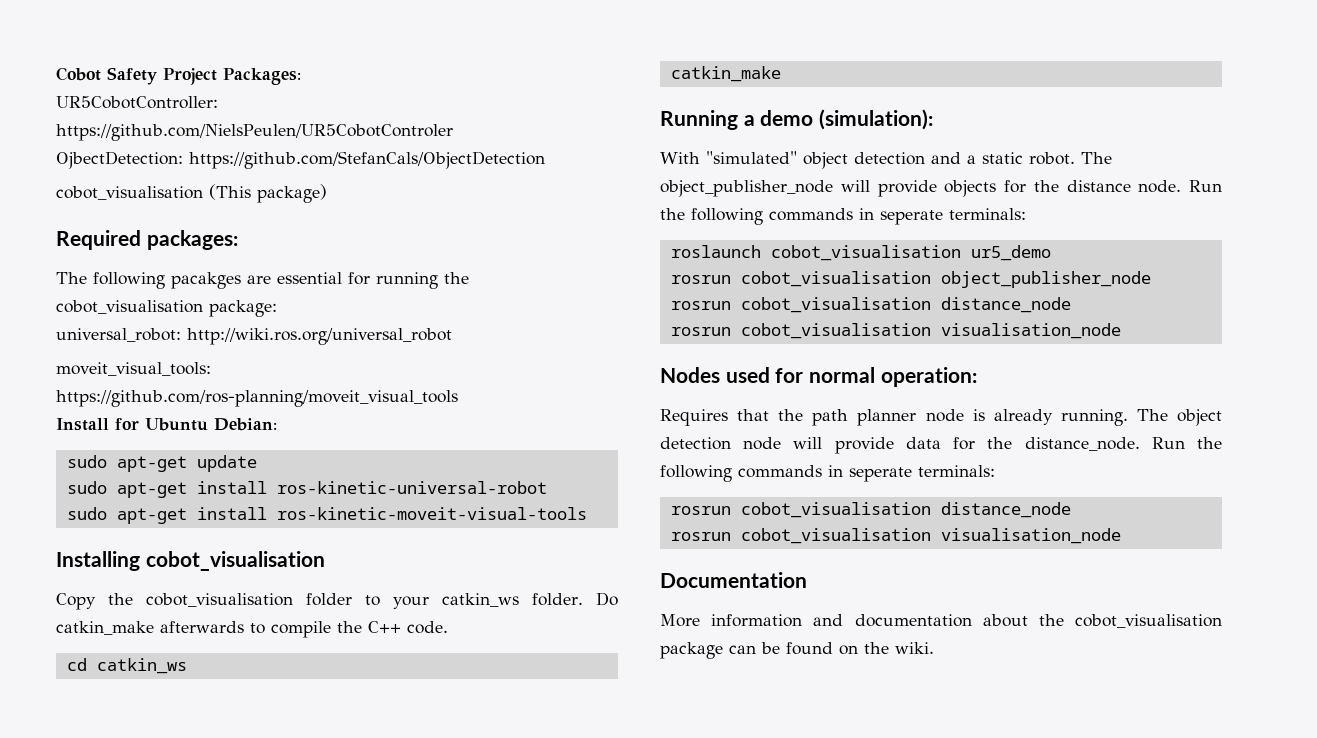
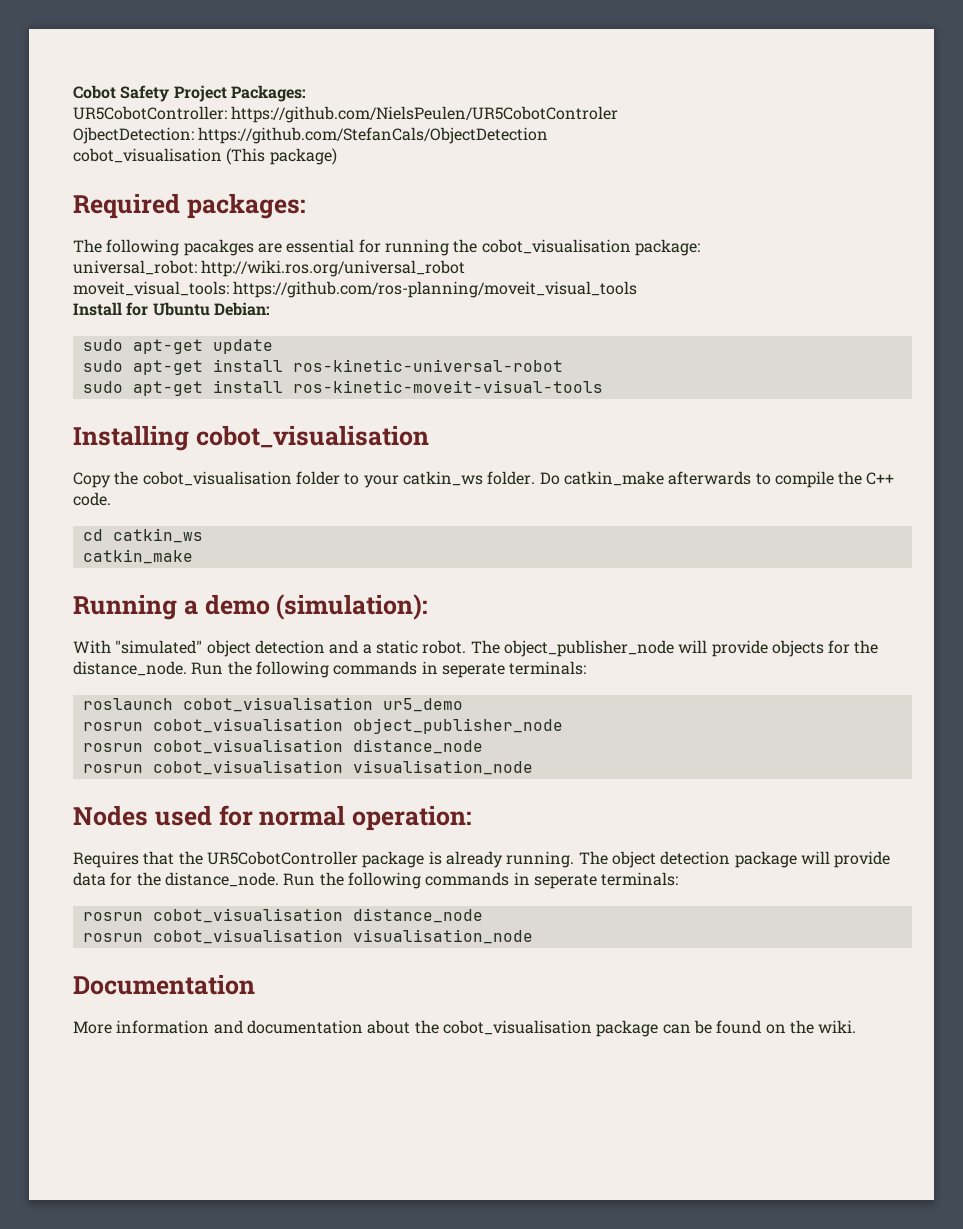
- The object_publisher_node will provide objects for the distance node.
+ The object_publisher_node will provide objects for the distance_node.
- Requires that the path planner node is already running.
+ Requires that the UR5CobotController package is already running.
- The object detection node will provide data for the distance_node.
+ The object detection package will provide data for the distance_node.

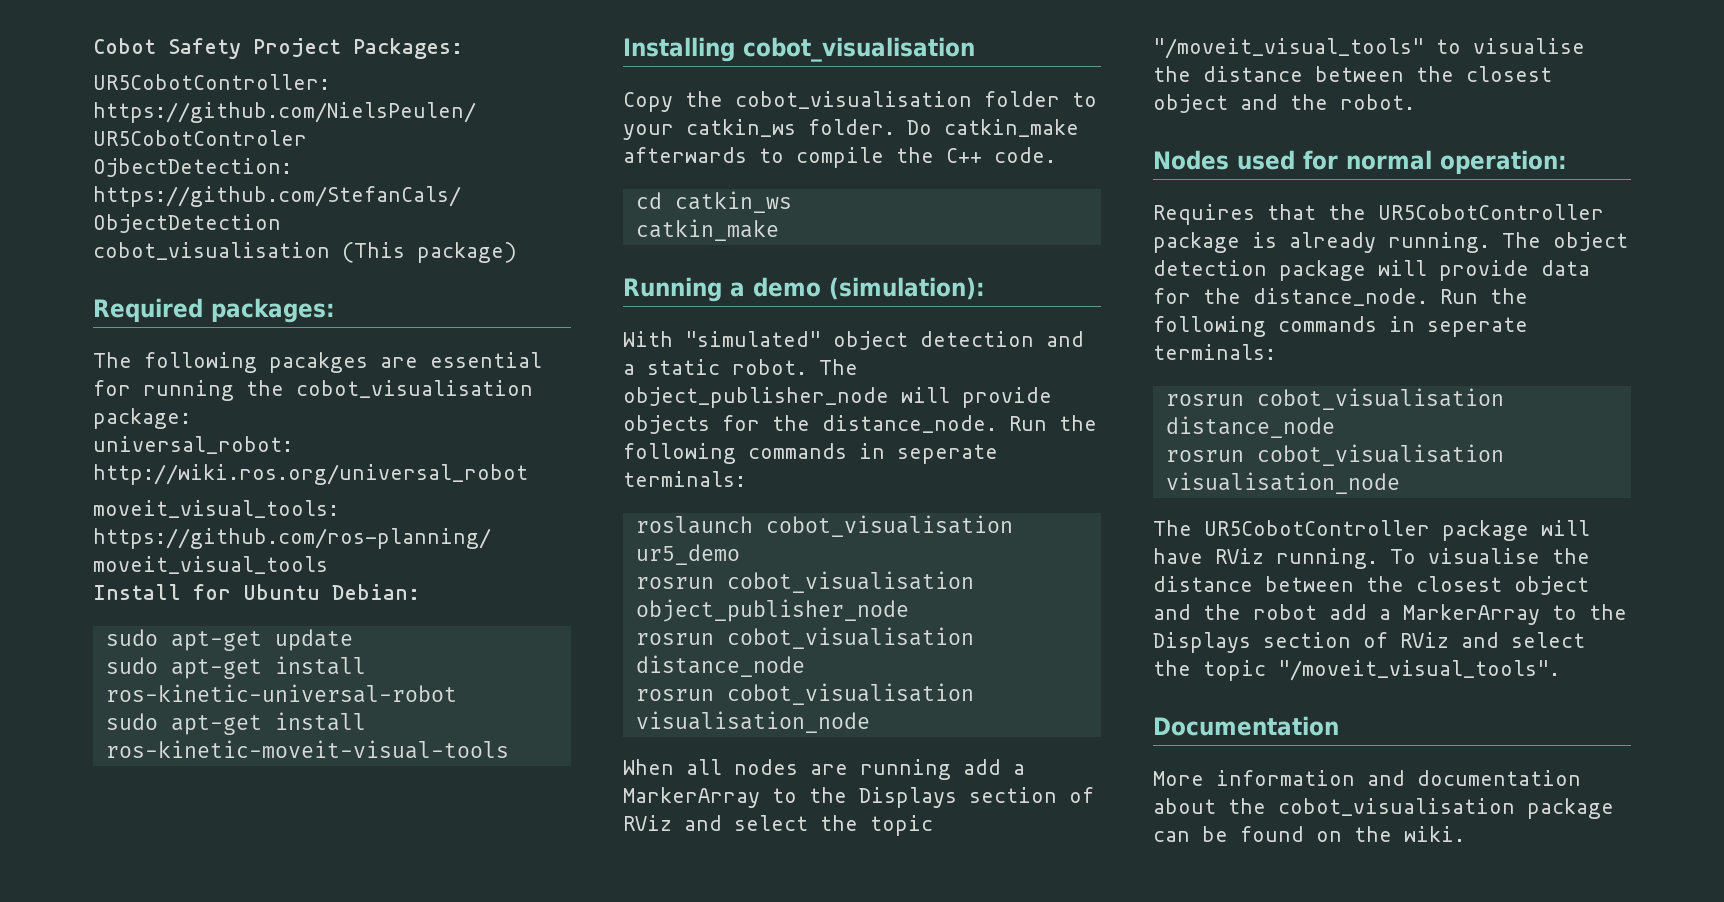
+ When all nodes are running add a MarkerArray to the Displays section of RViz and select the topic "/moveit_visual_tools" to visualise the distance between the closest object and the robot.
+ The UR5CobotController package will have RViz running. To visualise the distance between the closest object and the robot add a MarkerArray to the Displays section of RViz and select the topic "/moveit_visual_tools".

